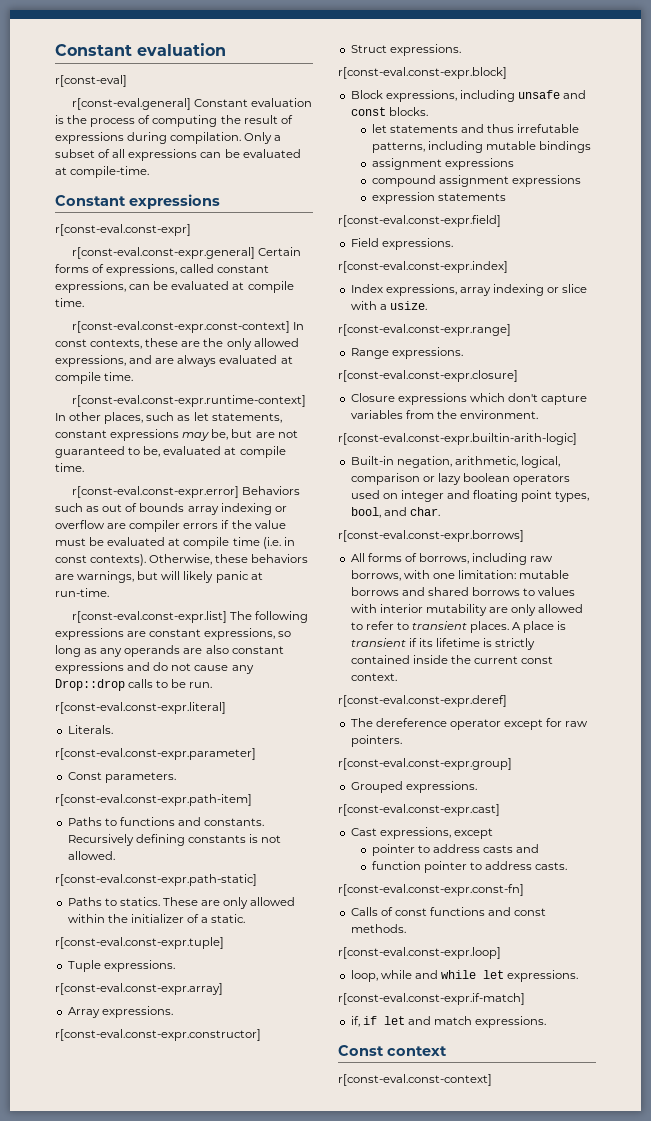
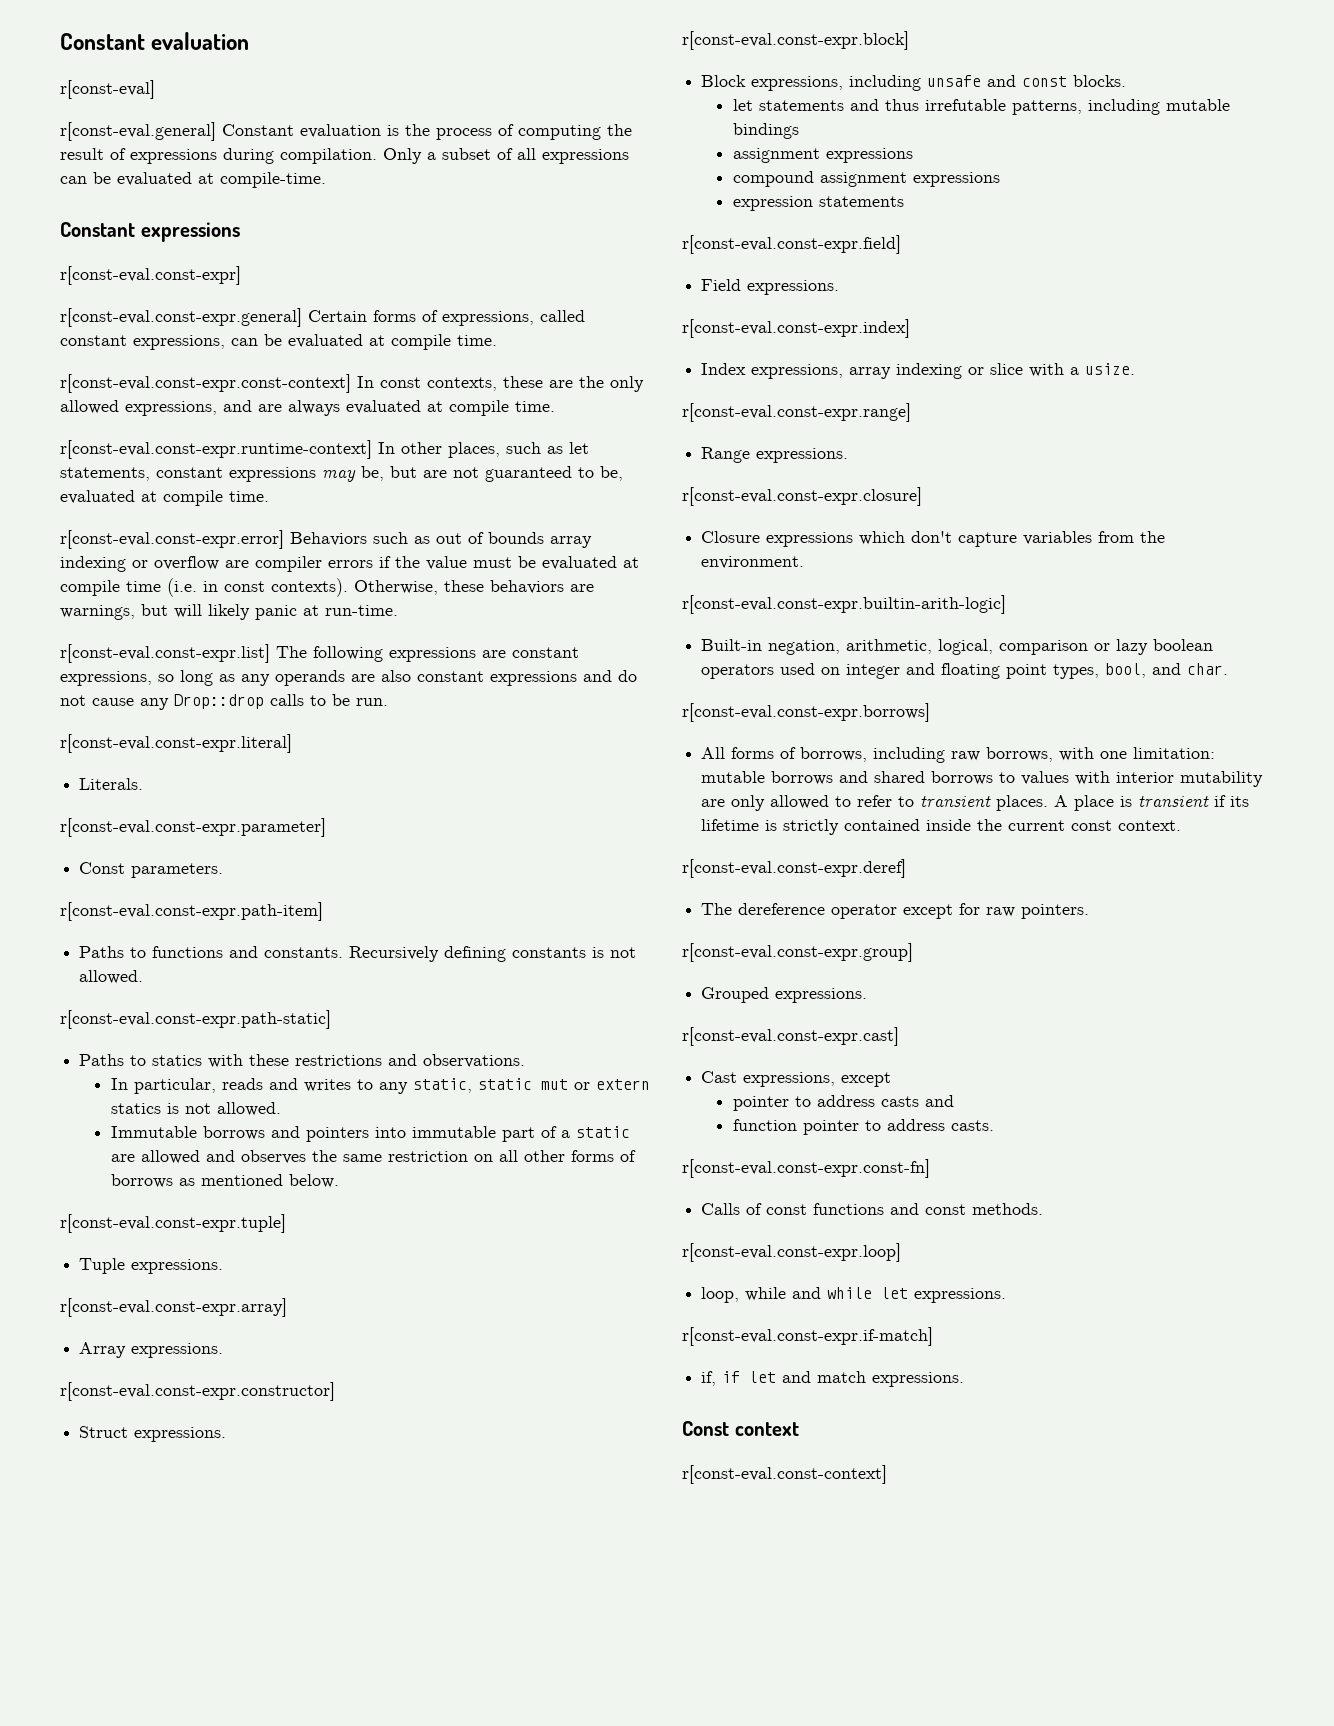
- Paths to statics. These are only allowed within the initializer of a static.
+ Paths to statics with these restrictions and observations.
+ In particular, reads and writes to any static, static mut or extern statics is not allowed.
+ Immutable borrows and pointers into immutable part of a static are allowed and observes the same restriction on all other forms of borrows as mentioned below.

